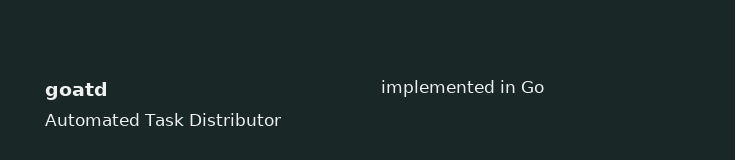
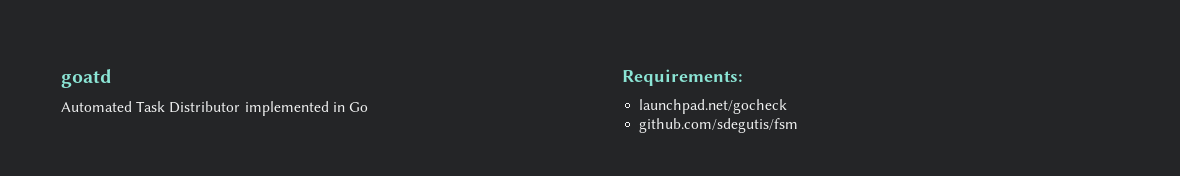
+ Requirements:
+ launchpad.net/gocheck
+ github.com/sdegutis/fsm

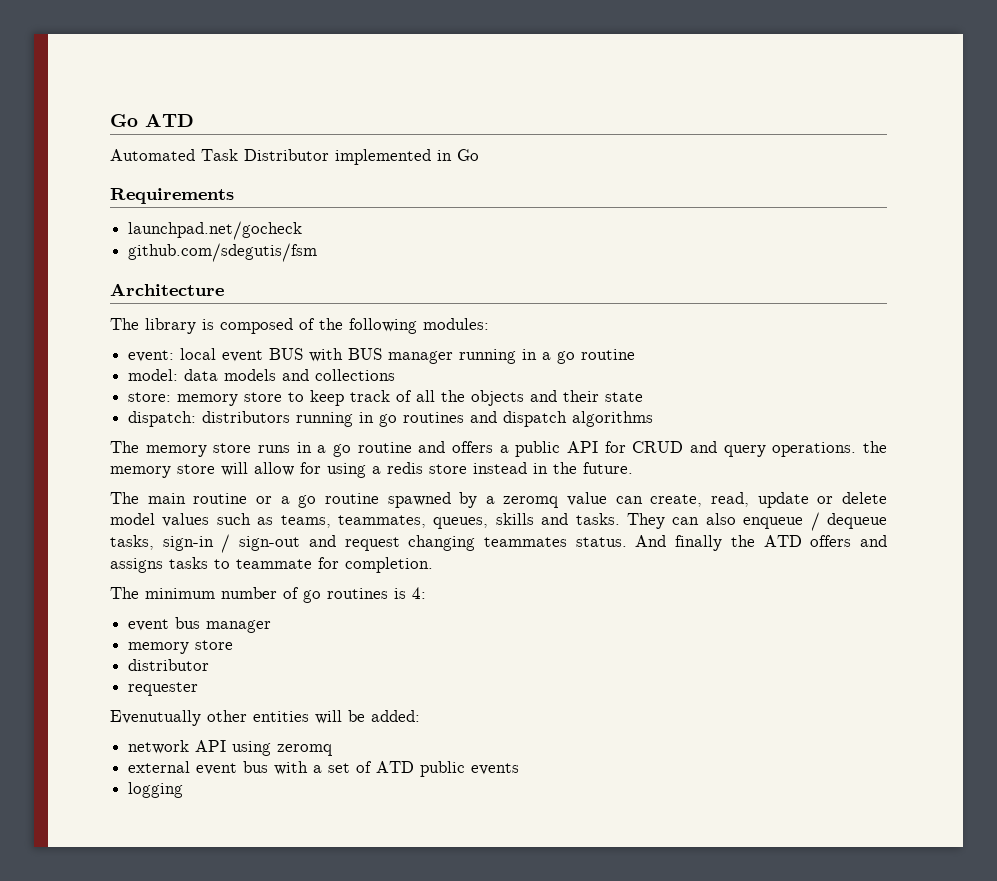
- goatd
+ Go ATD
- Requirements:
+ Requirements
+ Architecture
+ The library is composed of the following modules:
+ event: local event BUS with BUS manager running in a go routine
+ model: data models and collections
+ store: memory store to keep track of all the objects and their state
+ dispatch: distributors running in go routines and dispatch algorithms
+ The memory store runs in a go routine and offers a public API for CRUD and query operations. the memory store will allow for using a redis store instead in the future.
+ The main routine or a go routine spawned by a zeromq value can create, read, update or delete model values such as teams, teammates, queues, skills and tasks. They can also enqueue / dequeue tasks, sign-in / sign-out and request changing teammates status. And finally the ATD offers and assigns tasks to teammate for completion.
+ The minimum number of go routines is 4:
+ event bus manager
+ memory store
+ distributor
+ requester
+ Evenutually other entities will be added:
+ network API using zeromq
+ external event bus with a set of ATD public events
+ logging

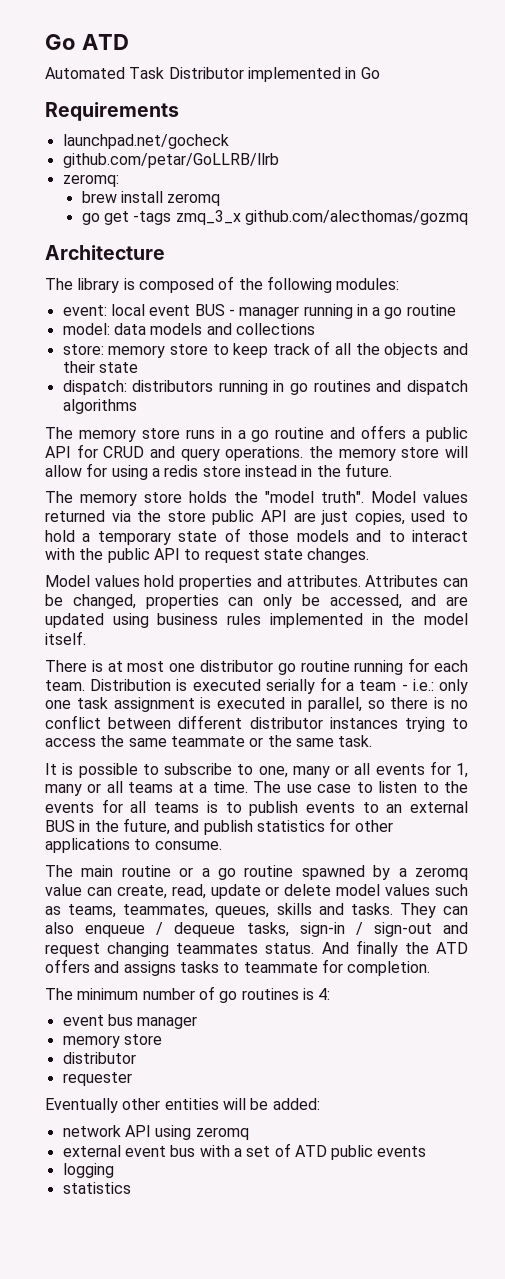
- github.com/sdegutis/fsm
+ github.com/petar/GoLLRB/llrb
+ zeromq:
+ brew install zeromq
+ go get -tags zmq_3_x github.com/alecthomas/gozmq
- event: local event BUS with BUS manager running in a go routine
+ event: local event BUS - manager running in a go routine
+ The memory store holds the "model truth". Model values returned via the store public API are just copies, used to hold a temporary state of those models and to interact with the public API to request state changes.
+ Model values hold properties and attributes. Attributes can be changed, properties can only be accessed, and are updated using business rules implemented in the model itself.
+ There is at most one distributor go routine running for each team. Distribution is executed serially for a team - i.e.: only one task assignment is executed in parallel, so there is no conflict between different distributor instances trying to access the same teammate or the same task.
+ It is possible to subscribe to one, many or all events for 1, many or all teams at a time. The use case to listen to the events for all teams is to publish events to an external BUS in the future, and publish statistics for other applications to consume.
- Evenutually other entities will be added:
+ Eventually other entities will be added:
  logging
+ statistics

